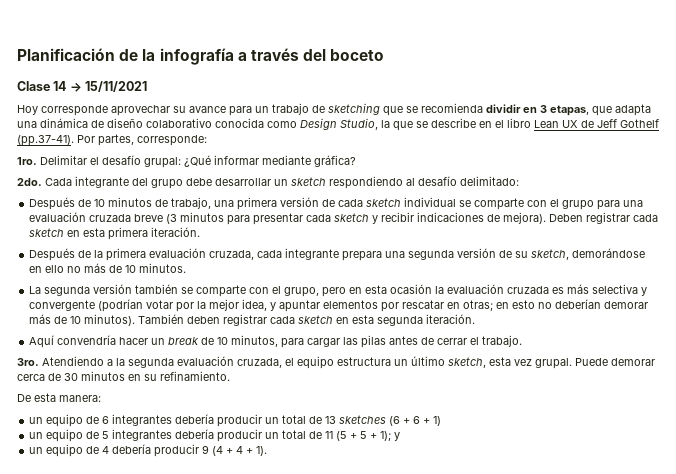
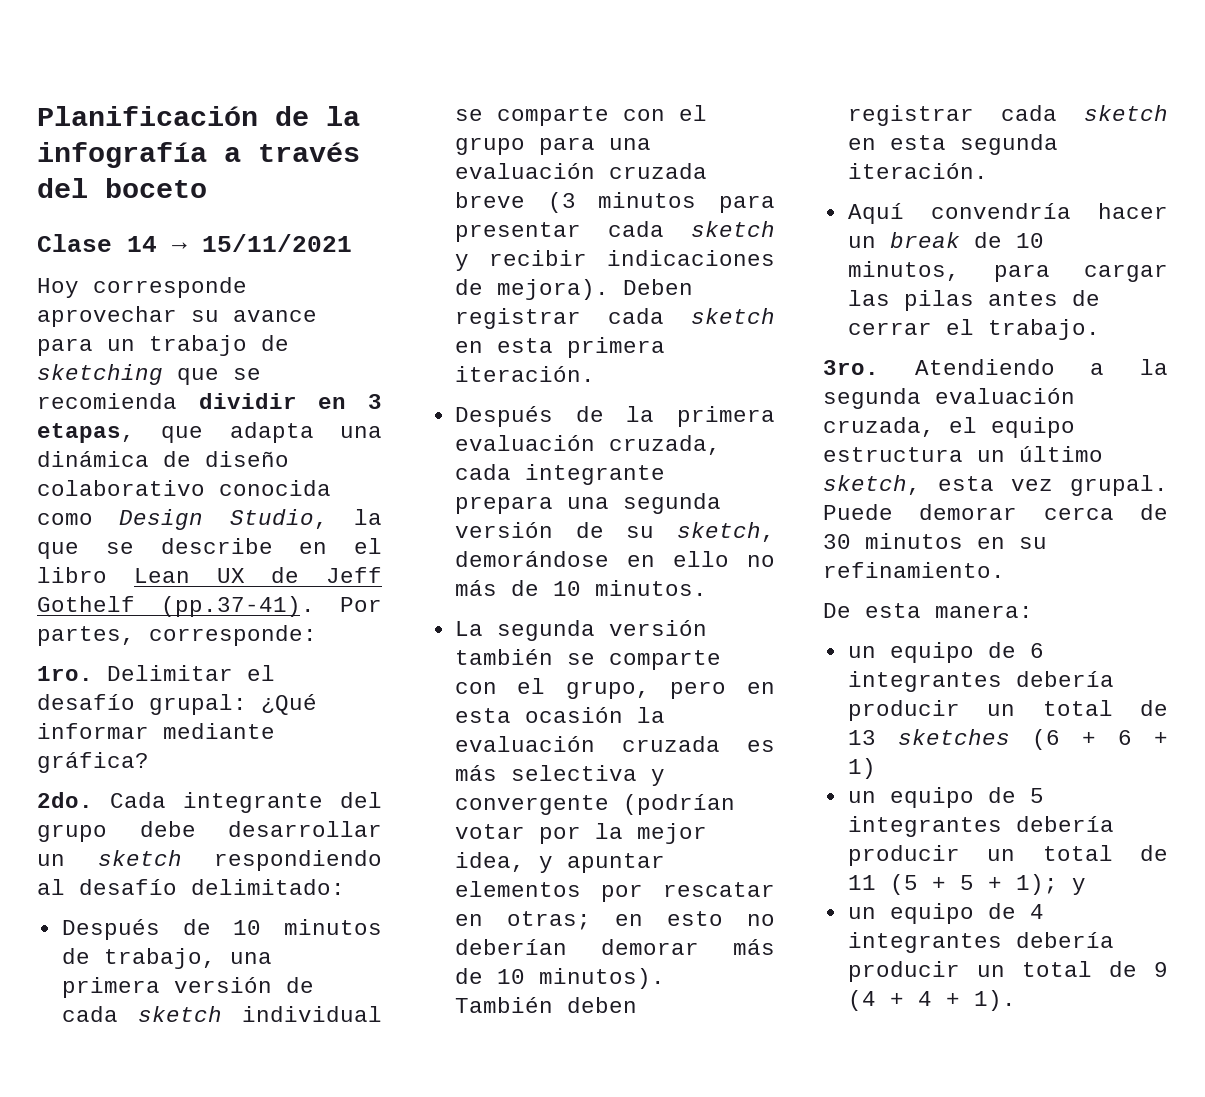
- un equipo de 4 debería producir 9 (4 + 4 + 1).
+ un equipo de 4 integrantes debería producir un total de 9 (4 + 4 + 1).

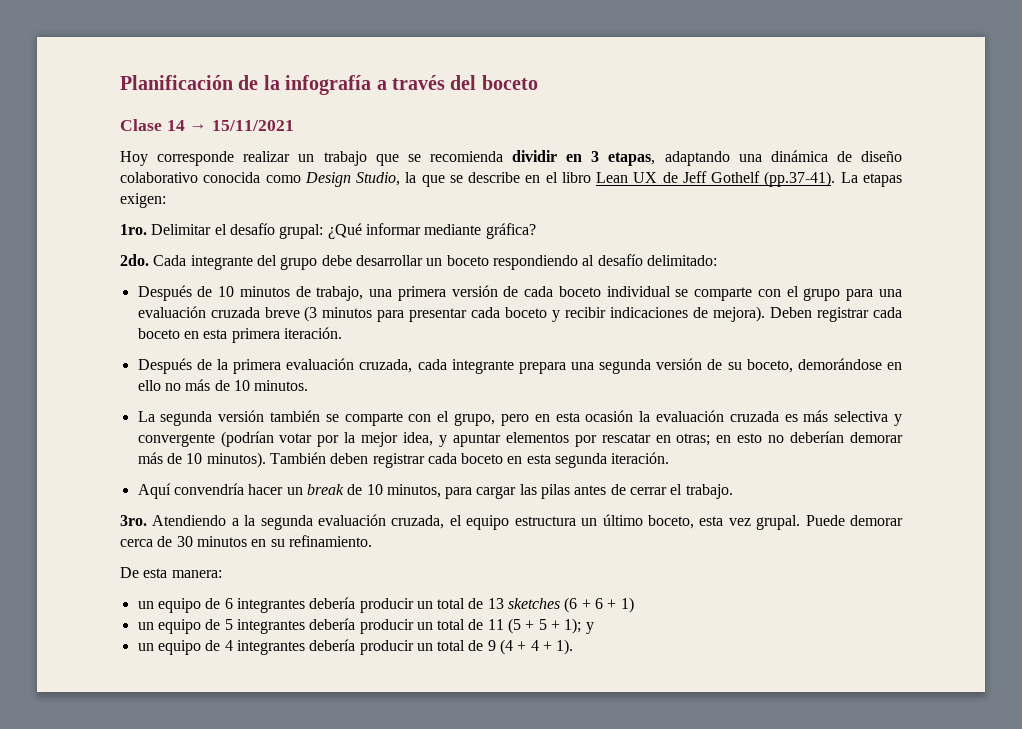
- Hoy corresponde aprovechar su avance para un trabajo de sketching que se recomienda dividir en 3 etapas, que adapta una dinámica de diseño colaborativo conocida como Design Studio, la que se describe en el libro Lean UX de Jeff Gothelf (pp.37-41). Por partes, corresponde:
+ Hoy corresponde realizar un trabajo que se recomienda dividir en 3 etapas, adaptando una dinámica de diseño colaborativo conocida como Design Studio, la que se describe en el libro Lean UX de Jeff Gothelf (pp.37-41). La etapas exigen:
- Cada integrante del grupo debe desarrollar un sketch respondiendo al desafío delimitado:
+ Cada integrante del grupo debe desarrollar un boceto respondiendo al desafío delimitado:
- Después de 10 minutos de trabajo, una primera versión de cada sketch individual se comparte con el grupo para una evaluación cruzada breve (3 minutos para presentar cada sketch y recibir indicaciones de mejora).
+ Después de 10 minutos de trabajo, una primera versión de cada boceto individual se comparte con el grupo para una evaluación cruzada breve (3 minutos para presentar cada boceto y recibir indicaciones de mejora).
- Deben registrar cada sketch en esta primera iteración.
+ Deben registrar cada boceto en esta primera iteración.
- Después de la primera evaluación cruzada, cada integrante prepara una segunda versión de su sketch, demorándose en ello no más de 10 minutos.
+ Después de la primera evaluación cruzada, cada integrante prepara una segunda versión de su boceto, demorándose en ello no más de 10 minutos.
- También deben registrar cada sketch en esta segunda iteración.
+ También deben registrar cada boceto en esta segunda iteración.
- Atendiendo a la segunda evaluación cruzada, el equipo estructura un último sketch, esta vez grupal.
+ Atendiendo a la segunda evaluación cruzada, el equipo estructura un último boceto, esta vez grupal.

